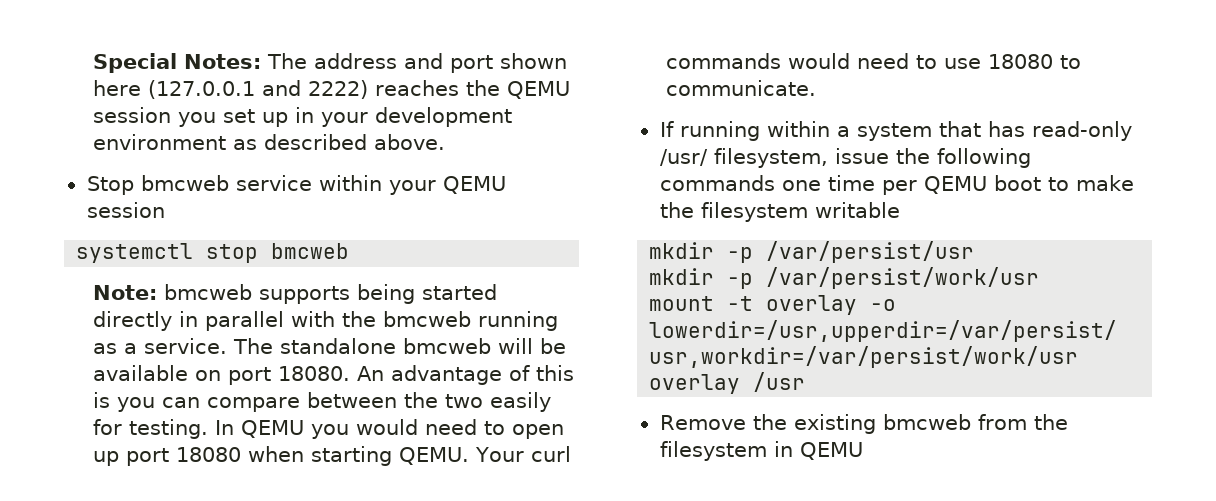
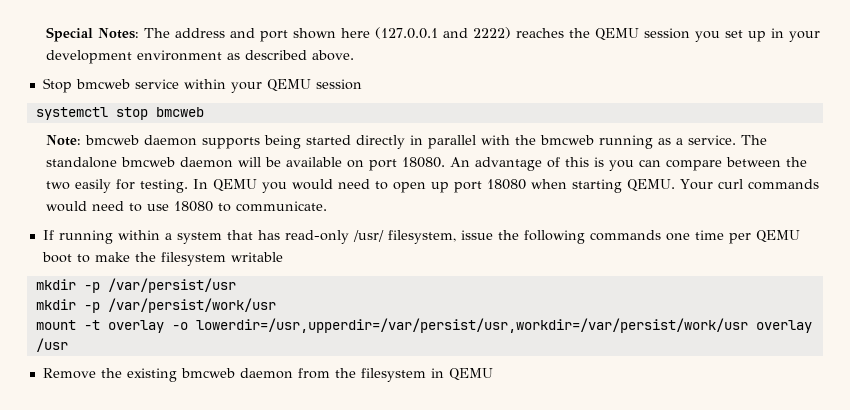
- Note: bmcweb supports being started directly in parallel with the bmcweb running as a service.
+ Note: bmcweb daemon supports being started directly in parallel with the bmcweb running as a service.
- The standalone bmcweb will be available on port 18080.
+ The standalone bmcweb daemon will be available on port 18080.
- Remove the existing bmcweb from the filesystem in QEMU
+ Remove the existing bmcweb daemon from the filesystem in QEMU

